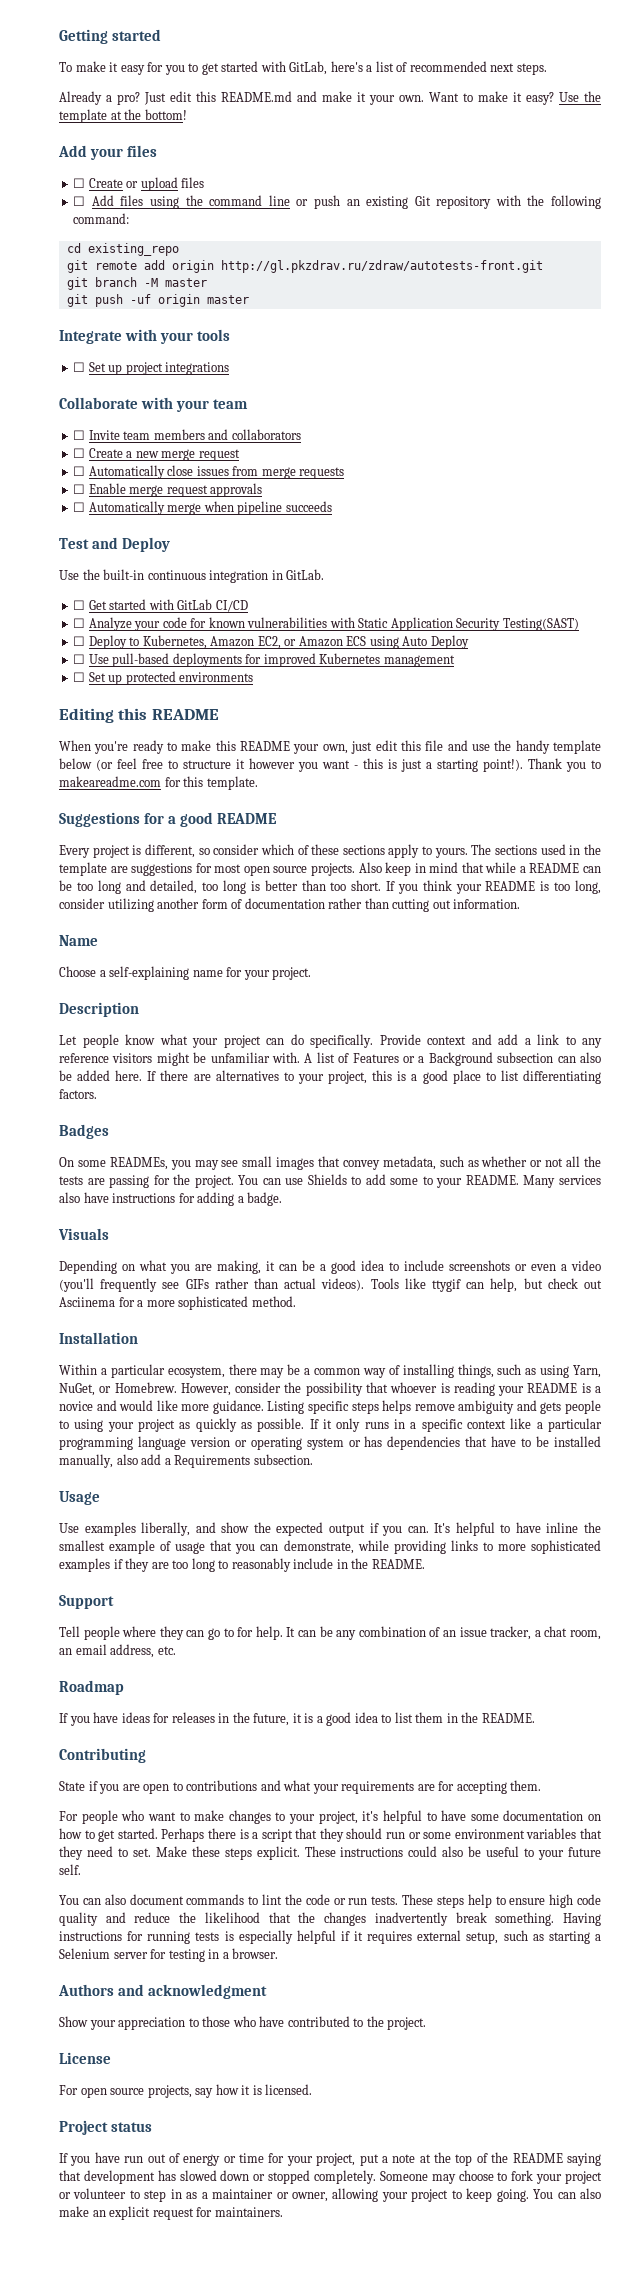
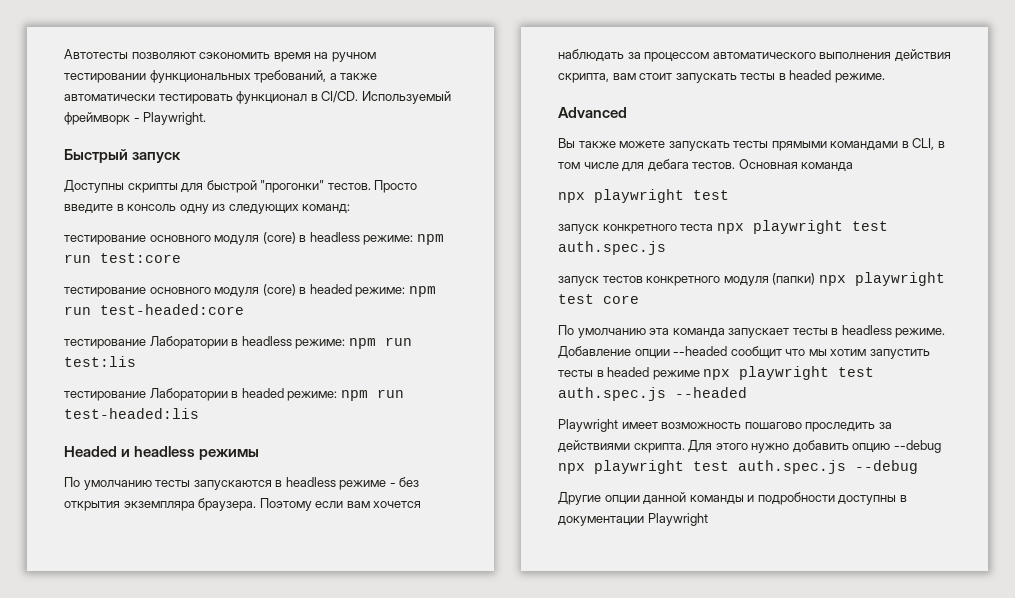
- Getting started
- To make it easy for you to get started with GitLab, here's a list of recommended next steps.
- Already a pro? Just edit this README.md and make it your own. Want to make it easy? Use the template at the bottom!
- Add your files
- ☐ Create or upload files
- ☐ Add files using the command line or push an existing Git repository with the following command:
- cd existing_repo
- git remote add origin http://gl.pkzdrav.ru/zdraw/autotests-front.git
- git branch -M master
- git push -uf origin master
- Integrate with your tools
- ☐ Set up project integrations
- Collaborate with your team
- ☐ Invite team members and collaborators
- ☐ Create a new merge request
- ☐ Automatically close issues from merge requests
- ☐ Enable merge request approvals
- ☐ Automatically merge when pipeline succeeds
- Test and Deploy
- Use the built-in continuous integration in GitLab.
- ☐ Get started with GitLab CI/CD
- ☐ Analyze your code for known vulnerabilities with Static Application Security Testing(SAST)
- ☐ Deploy to Kubernetes, Amazon EC2, or Amazon ECS using Auto Deploy
- ☐ Use pull-based deployments for improved Kubernetes management
- ☐ Set up protected environments
- Editing this README
- When you're ready to make this README your own, just edit this file and use the handy template below (or feel free to structure it however you want - this is just a starting point!). Thank you to makeareadme.com for this template.
- Suggestions for a good README
- Every project is different, so consider which of these sections apply to yours. The sections used in the template are suggestions for most open source projects. Also keep in mind that while a README can be too long and detailed, too long is better than too short. If you think your README is too long, consider utilizing another form of documentation rather than cutting out information.
- Name
- Choose a self-explaining name for your project.
- Description
- Let people know what your project can do specifically. Provide context and add a link to any reference visitors might be unfamiliar with. A list of Features or a Background subsection can also be added here. If there are alternatives to your project, this is a good place to list differentiating factors.
- Badges
- On some READMEs, you may see small images that convey metadata, such as whether or not all the tests are passing for the project. You can use Shields to add some to your README. Many services also have instructions for adding a badge.
- Visuals
- Depending on what you are making, it can be a good idea to include screenshots or even a video (you'll frequently see GIFs rather than actual videos). Tools like ttygif can help, but check out Asciinema for a more sophisticated method.
- Installation
- Within a particular ecosystem, there may be a common way of installing things, such as using Yarn, NuGet, or Homebrew. However, consider the possibility that whoever is reading your README is a novice and would like more guidance. Listing specific steps helps remove ambiguity and gets people to using your project as quickly as possible. If it only runs in a specific context like a particular programming language version or operating system or has dependencies that have to be installed manually, also add a Requirements subsection.
- Usage
- Use examples liberally, and show the expected output if you can. It's helpful to have inline the smallest example of usage that you can demonstrate, while providing links to more sophisticated examples if they are too long to reasonably include in the README.
- Support
- Tell people where they can go to for help. It can be any combination of an issue tracker, a chat room, an email address, etc.
- Roadmap
- If you have ideas for releases in the future, it is a good idea to list them in the README.
- Contributing
- State if you are open to contributions and what your requirements are for accepting them.
- For people who want to make changes to your project, it's helpful to have some documentation on how to get started. Perhaps there is a script that they should run or some environment variables that they need to set. Make these steps explicit. These instructions could also be useful to your future self.
- You can also document commands to lint the code or run tests. These steps help to ensure high code quality and reduce the likelihood that the changes inadvertently break something. Having instructions for running tests is especially helpful if it requires external setup, such as starting a Selenium server for testing in a browser.
- Authors and acknowledgment
- Show your appreciation to those who have contributed to the project.
- License
- For open source projects, say how it is licensed.
- Project status
- If you have run out of energy or time for your project, put a note at the top of the README saying that development has slowed down or stopped completely. Someone may choose to fork your project or volunteer to step in as a maintainer or owner, allowing your project to keep going. You can also make an explicit request for maintainers.
+ Автотесты позволяют сэкономить время на ручном тестировании функциональных требований, а также автоматически тестировать функционал в CI/CD. Используемый фреймворк - Playwright.
+ Быстрый запуск
+ Доступны скрипты для быстрой "прогонки" тестов. Просто введите в консоль одну из следующих команд:
+ тестирование основного модуля (core) в headless режиме: npm run test:core
+ тестирование основного модуля (core) в headed режиме: npm run test-headed:core
+ тестирование Лаборатории в headless режиме: npm run test:lis
+ тестирование Лаборатории в headed режиме: npm run test-headed:lis
+ Headed и headless режимы
+ По умолчанию тесты запускаются в headless режиме - без открытия экземпляра браузера. Поэтому если вам хочется наблюдать за процессом автоматического выполнения действия скрипта, вам стоит запускать тесты в headed режиме.
+ Advanced
+ Вы также можете запускать тесты прямыми командами в CLI, в том числе для дебага тестов. Основная команда
+ npx playwright test
+ запуск конкретного теста npx playwright test auth.spec.js
+ запуск тестов конкретного модуля (папки) npx playwright test core
+ По умолчанию эта команда запускает тесты в headless режиме. Добавление опции --headed сообщит что мы хотим запустить тесты в headed режиме npx playwright test auth.spec.js --headed
+ Playwright имеет возможность пошагово проследить за действиями скрипта. Для этого нужно добавить опцию --debug npx playwright test auth.spec.js --debug
+ Другие опции данной команды и подробности доступны в документации Playwright

